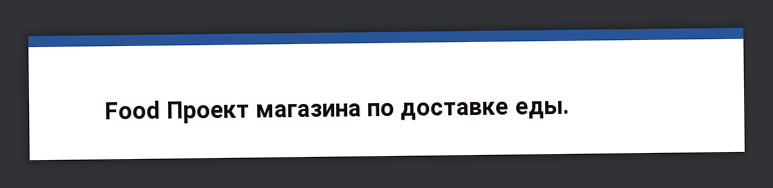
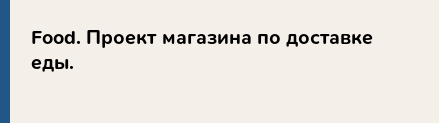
- Food Проект магазина по доставке еды.
+ Food. Проект магазина по доставке еды.

